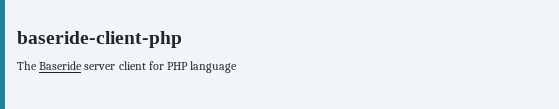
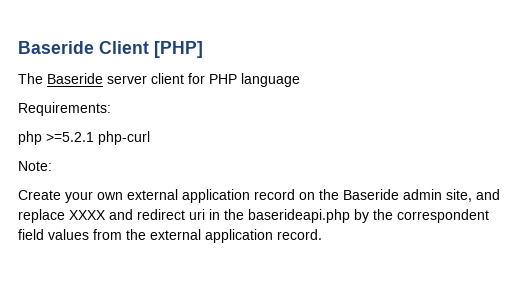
- baseride-client-php
+ Baseride Client [PHP]
+ Requirements:
+ php >=5.2.1 php-curl
+ Note:
+ Create your own external application record on the Baseride admin site, and replace XXXX and redirect uri in the baserideapi.php by the correspondent field values from the external application record.

